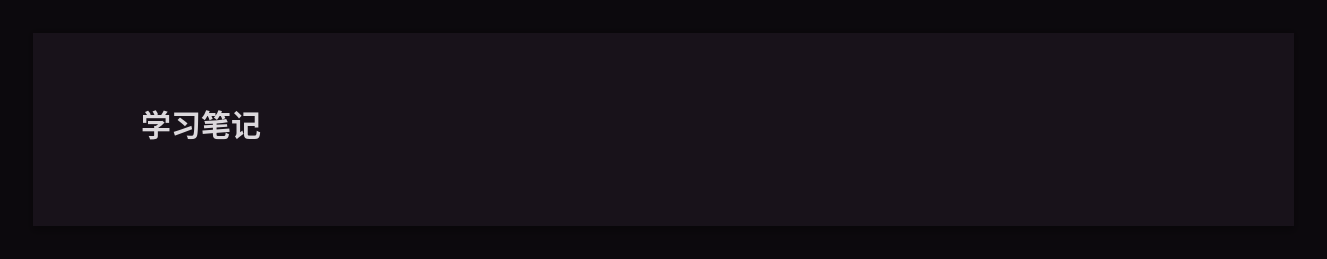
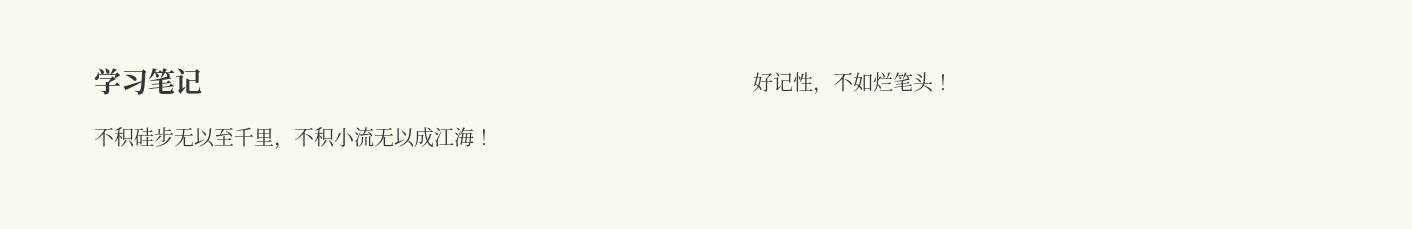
+ 不积硅步无以至千里，不积小流无以成江海！
+ 好记性，不如烂笔头！

